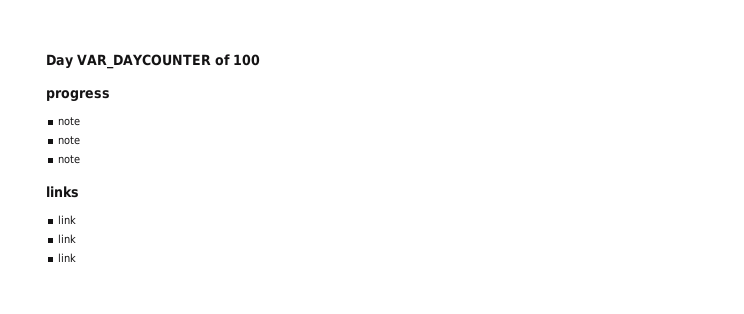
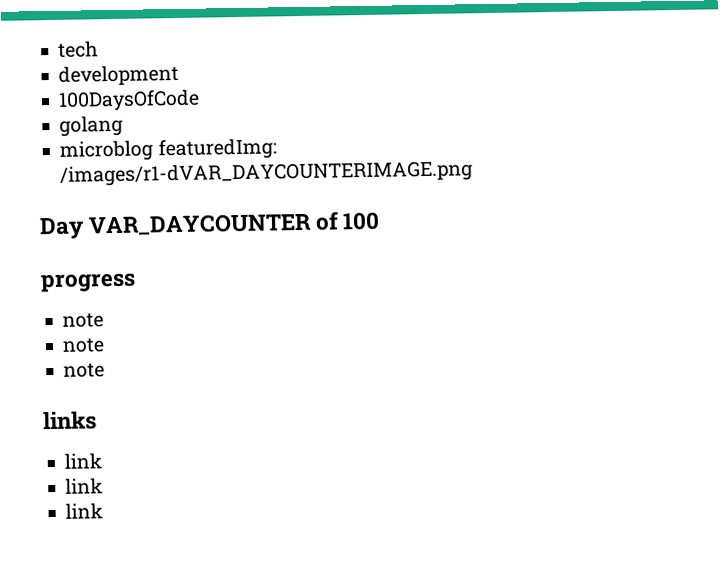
+ tech
+ development
+ 100DaysOfCode
+ golang
+ microblog featuredImg: /images/r1-dVAR_DAYCOUNTERIMAGE.png

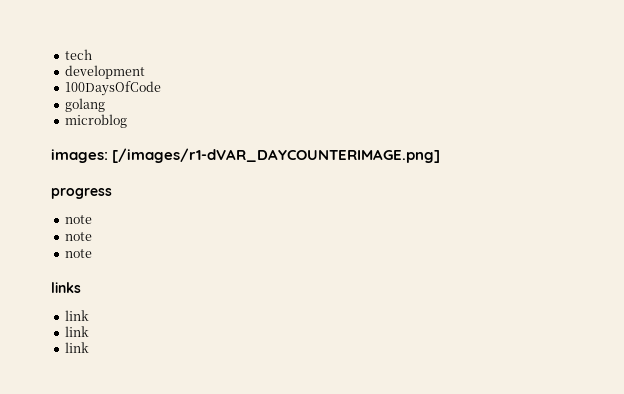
- microblog featuredImg: /images/r1-dVAR_DAYCOUNTERIMAGE.png
- Day VAR_DAYCOUNTER of 100
+ microblog
+ images: [/images/r1-dVAR_DAYCOUNTERIMAGE.png]

